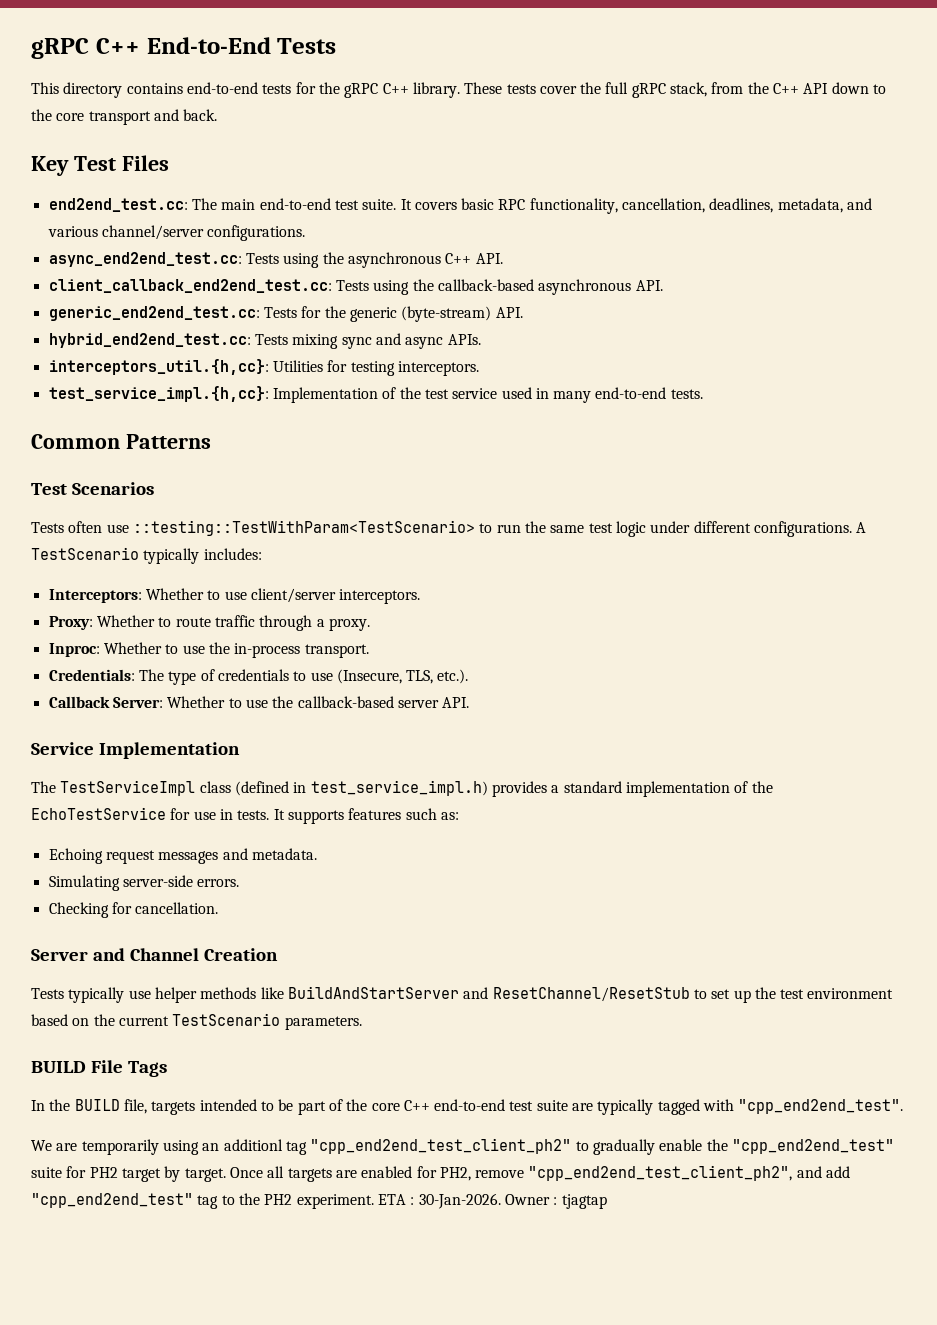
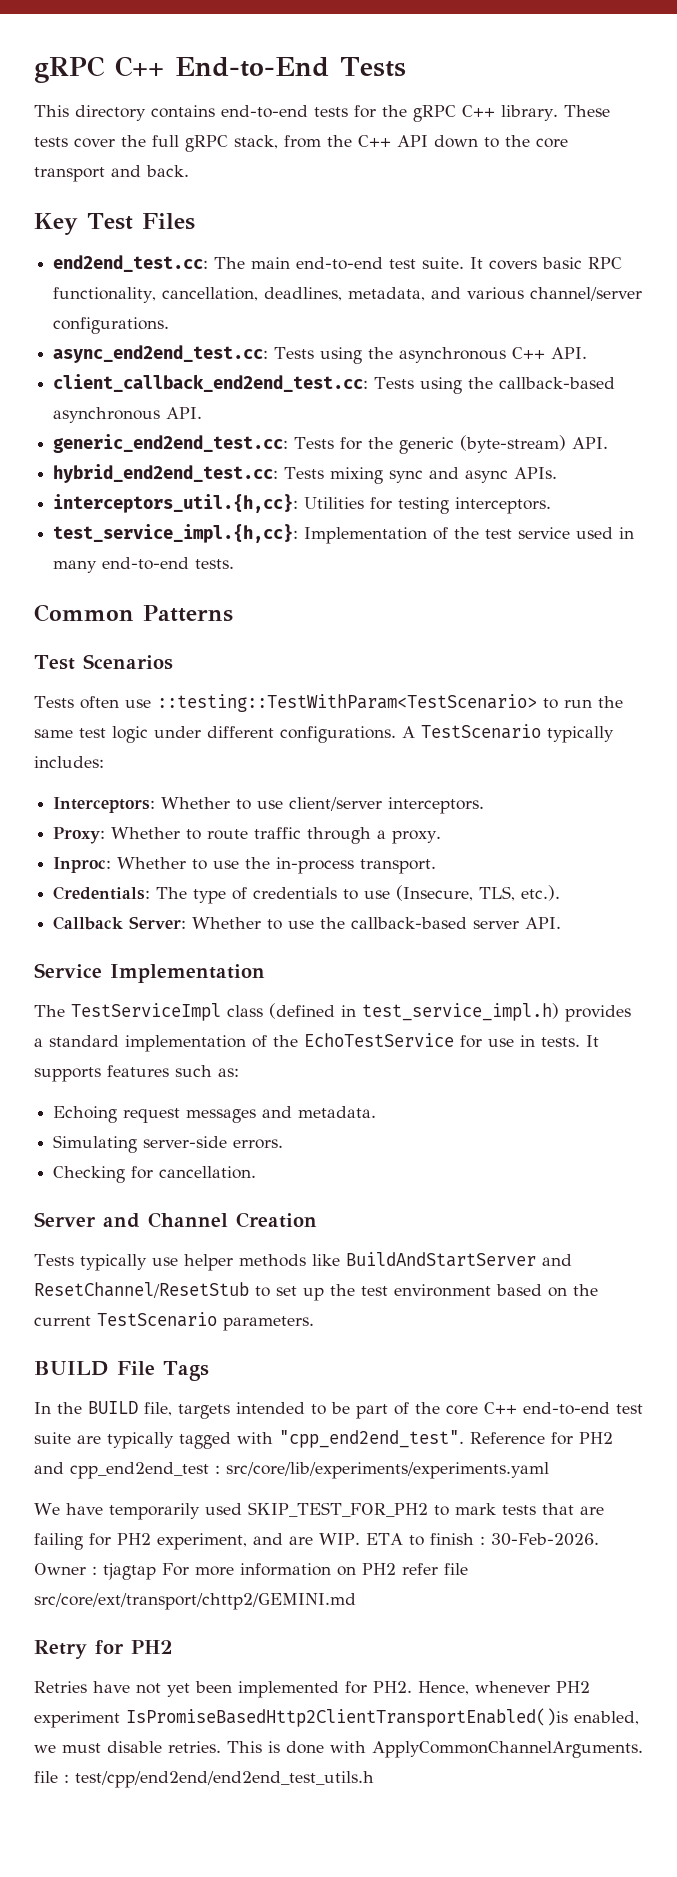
- In the BUILD file, targets intended to be part of the core C++ end-to-end test suite are typically tagged with "cpp_end2end_test".
- We are temporarily using an additionl tag "cpp_end2end_test_client_ph2" to gradually enable the "cpp_end2end_test" suite for PH2 target by target. Once all targets are enabled for PH2, remove "cpp_end2end_test_client_ph2", and add "cpp_end2end_test" tag to the PH2 experiment. ETA : 30-Jan-2026. Owner : tjagtap
+ In the BUILD file, targets intended to be part of the core C++ end-to-end test suite are typically tagged with "cpp_end2end_test". Reference for PH2 and cpp_end2end_test : src/core/lib/experiments/experiments.yaml
+ We have temporarily used SKIP_TEST_FOR_PH2 to mark tests that are failing for PH2 experiment, and are WIP. ETA to finish : 30-Feb-2026. Owner : tjagtap For more information on PH2 refer file src/core/ext/transport/chttp2/GEMINI.md
+ Retry for PH2
+ Retries have not yet been implemented for PH2. Hence, whenever PH2 experiment IsPromiseBasedHttp2ClientTransportEnabled()is enabled, we must disable retries. This is done with ApplyCommonChannelArguments. file : test/cpp/end2end/end2end_test_utils.h

